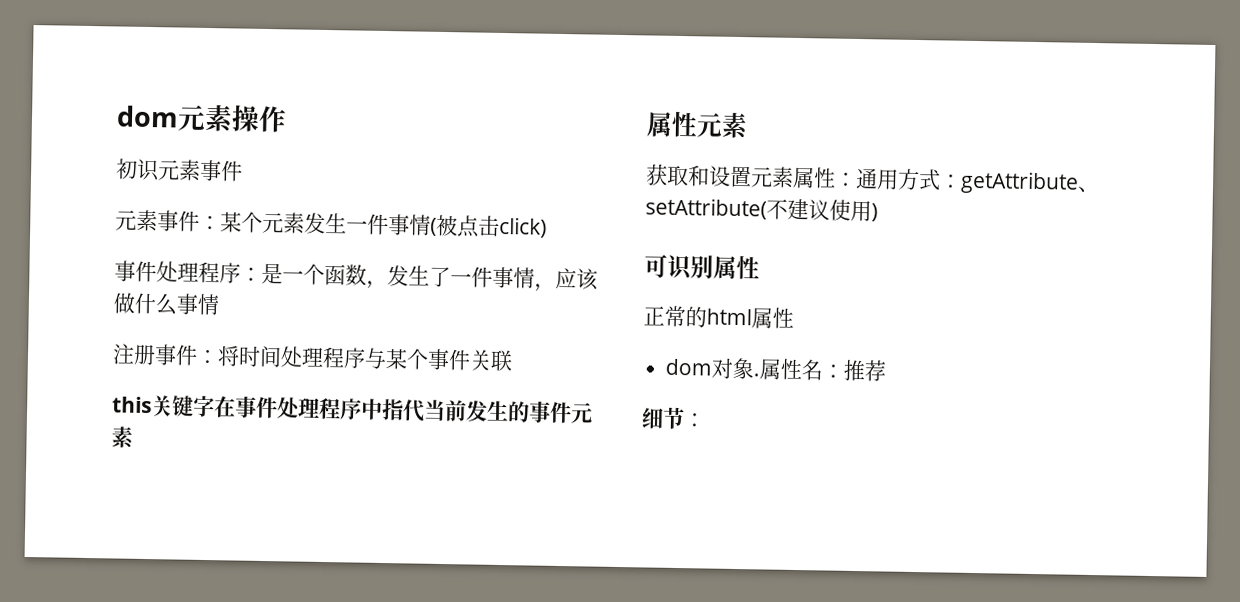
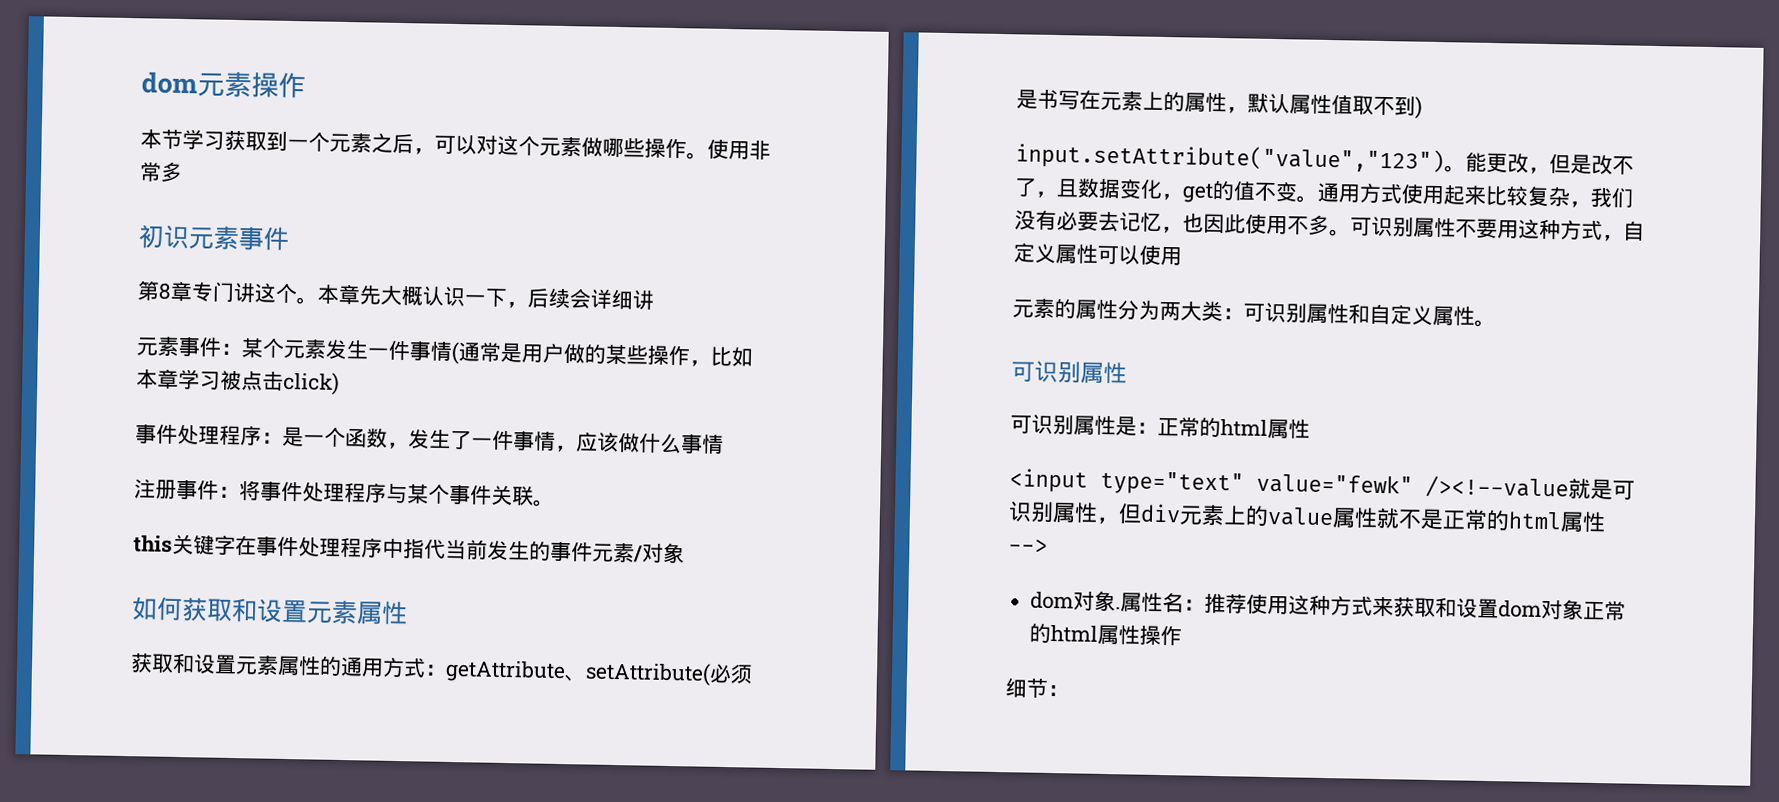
+ 本节学习获取到一个元素之后，可以对这个元素做哪些操作。使用非常多
  初识元素事件
+ 第8章专门讲这个。本章先大概认识一下，后续会详细讲
- 元素事件：某个元素发生一件事情(被点击click)
+ 元素事件：某个元素发生一件事情(通常是用户做的某些操作，比如本章学习被点击click)
- 注册事件：将时间处理程序与某个事件关联
+ 注册事件：将事件处理程序与某个事件关联。
- this关键字在事件处理程序中指代当前发生的事件元素
- 属性元素
- 获取和设置元素属性：通用方式：getAttribute、setAttribute(不建议使用)
+ this关键字在事件处理程序中指代当前发生的事件元素/对象
+ 如何获取和设置元素属性
+ 获取和设置元素属性的通用方式：getAttribute、setAttribute(必须是书写在元素上的属性，默认属性值取不到)
+ input.setAttribute("value","123")。能更改，但是改不了，且数据变化，get的值不变。通用方式使用起来比较复杂，我们没有必要去记忆，也因此使用不多。可识别属性不要用这种方式，自定义属性可以使用
+ 元素的属性分为两大类：可识别属性和自定义属性。
- 正常的html属性
+ 可识别属性是：正常的html属性
+ <input type="text" value="fewk" /><!--value就是可识别属性，但div元素上的value属性就不是正常的html属性-->
- 属性名：推荐
+ 属性名：推荐使用这种方式来获取和设置dom对象正常的html属性操作

